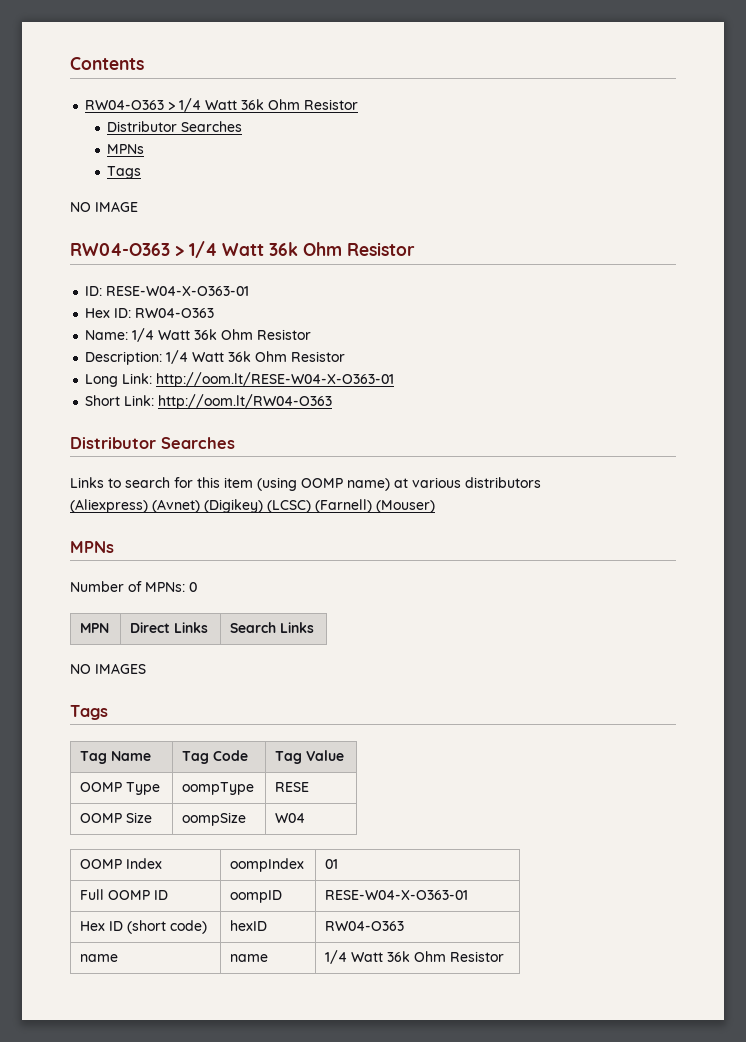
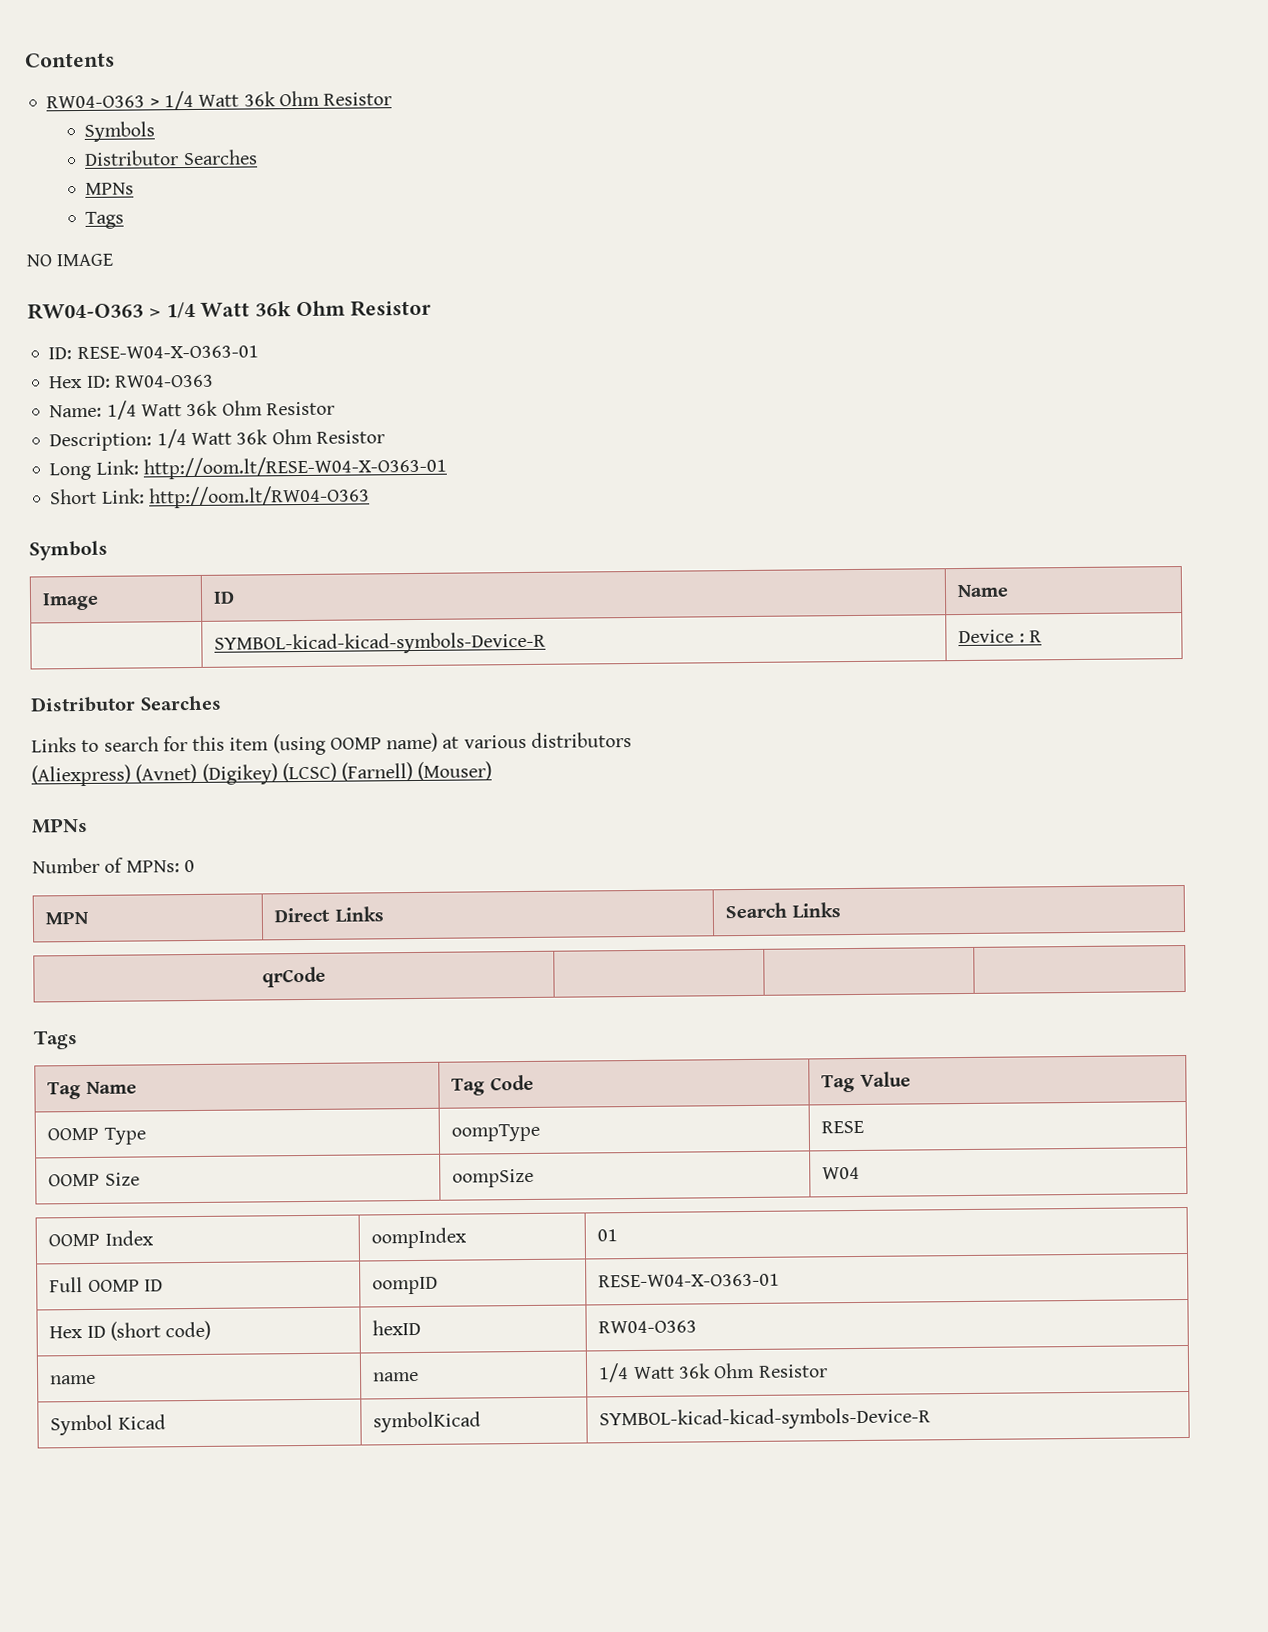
  Contents
  RW04-O363 > 1/4 Watt 36k Ohm Resistor
+ Symbols
  Short Link: http://oom.lt/RW04-O363
+ Symbols
+ Image | ID | Name
+ | SYMBOL-kicad-kicad-symbols-Device-R | Device : R
- NO IMAGES
+ qrCode | | |
+ Symbol Kicad | symbolKicad | SYMBOL-kicad-kicad-symbols-Device-R

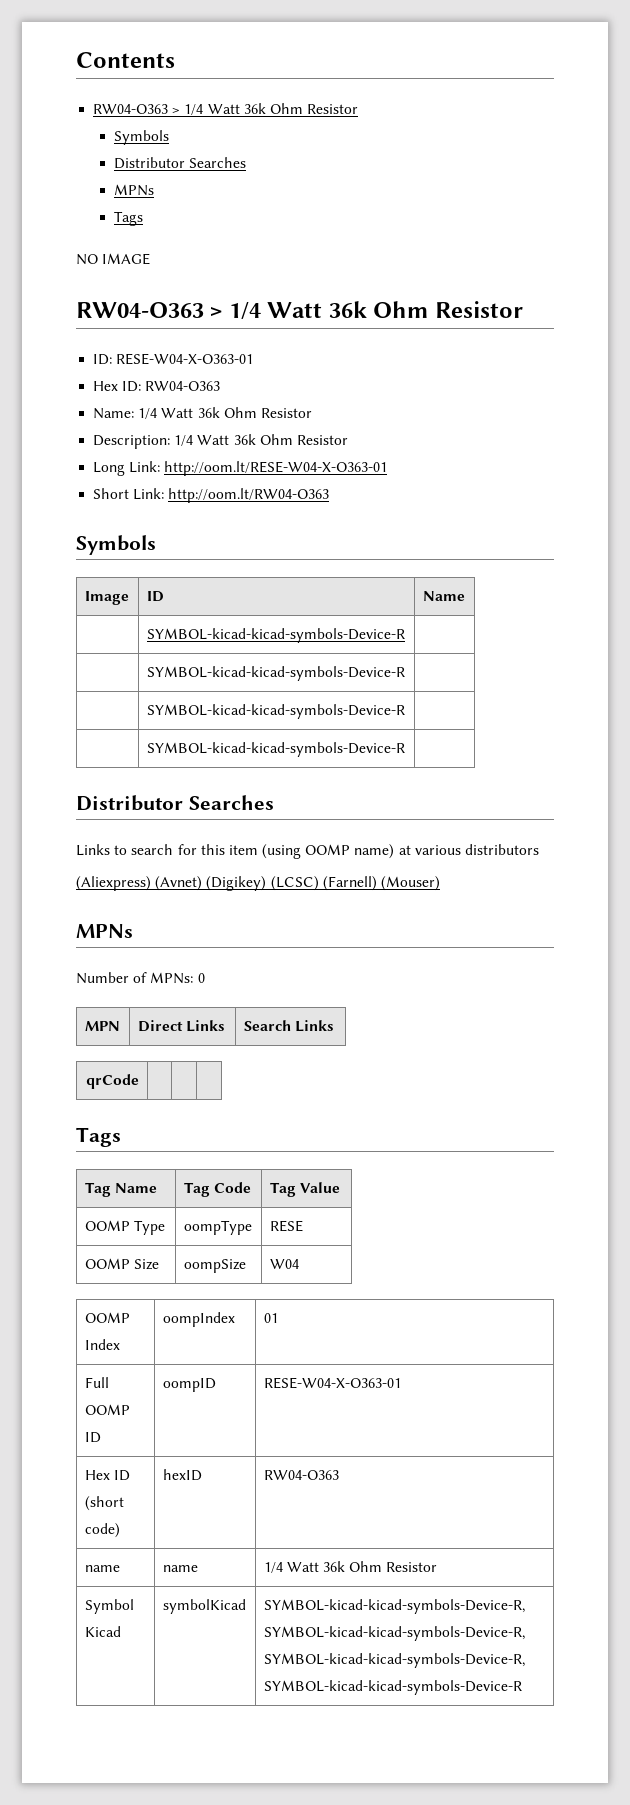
  Image | ID | Name
- | SYMBOL-kicad-kicad-symbols-Device-R | Device : R
+ | SYMBOL-kicad-kicad-symbols-Device-R |
+ | SYMBOL-kicad-kicad-symbols-Device-R |
+ | SYMBOL-kicad-kicad-symbols-Device-R |
+ | SYMBOL-kicad-kicad-symbols-Device-R |
- Symbol Kicad | symbolKicad | SYMBOL-kicad-kicad-symbols-Device-R
+ Symbol Kicad | symbolKicad | SYMBOL-kicad-kicad-symbols-Device-R, SYMBOL-kicad-kicad-symbols-Device-R, SYMBOL-kicad-kicad-symbols-Device-R, SYMBOL-kicad-kicad-symbols-Device-R

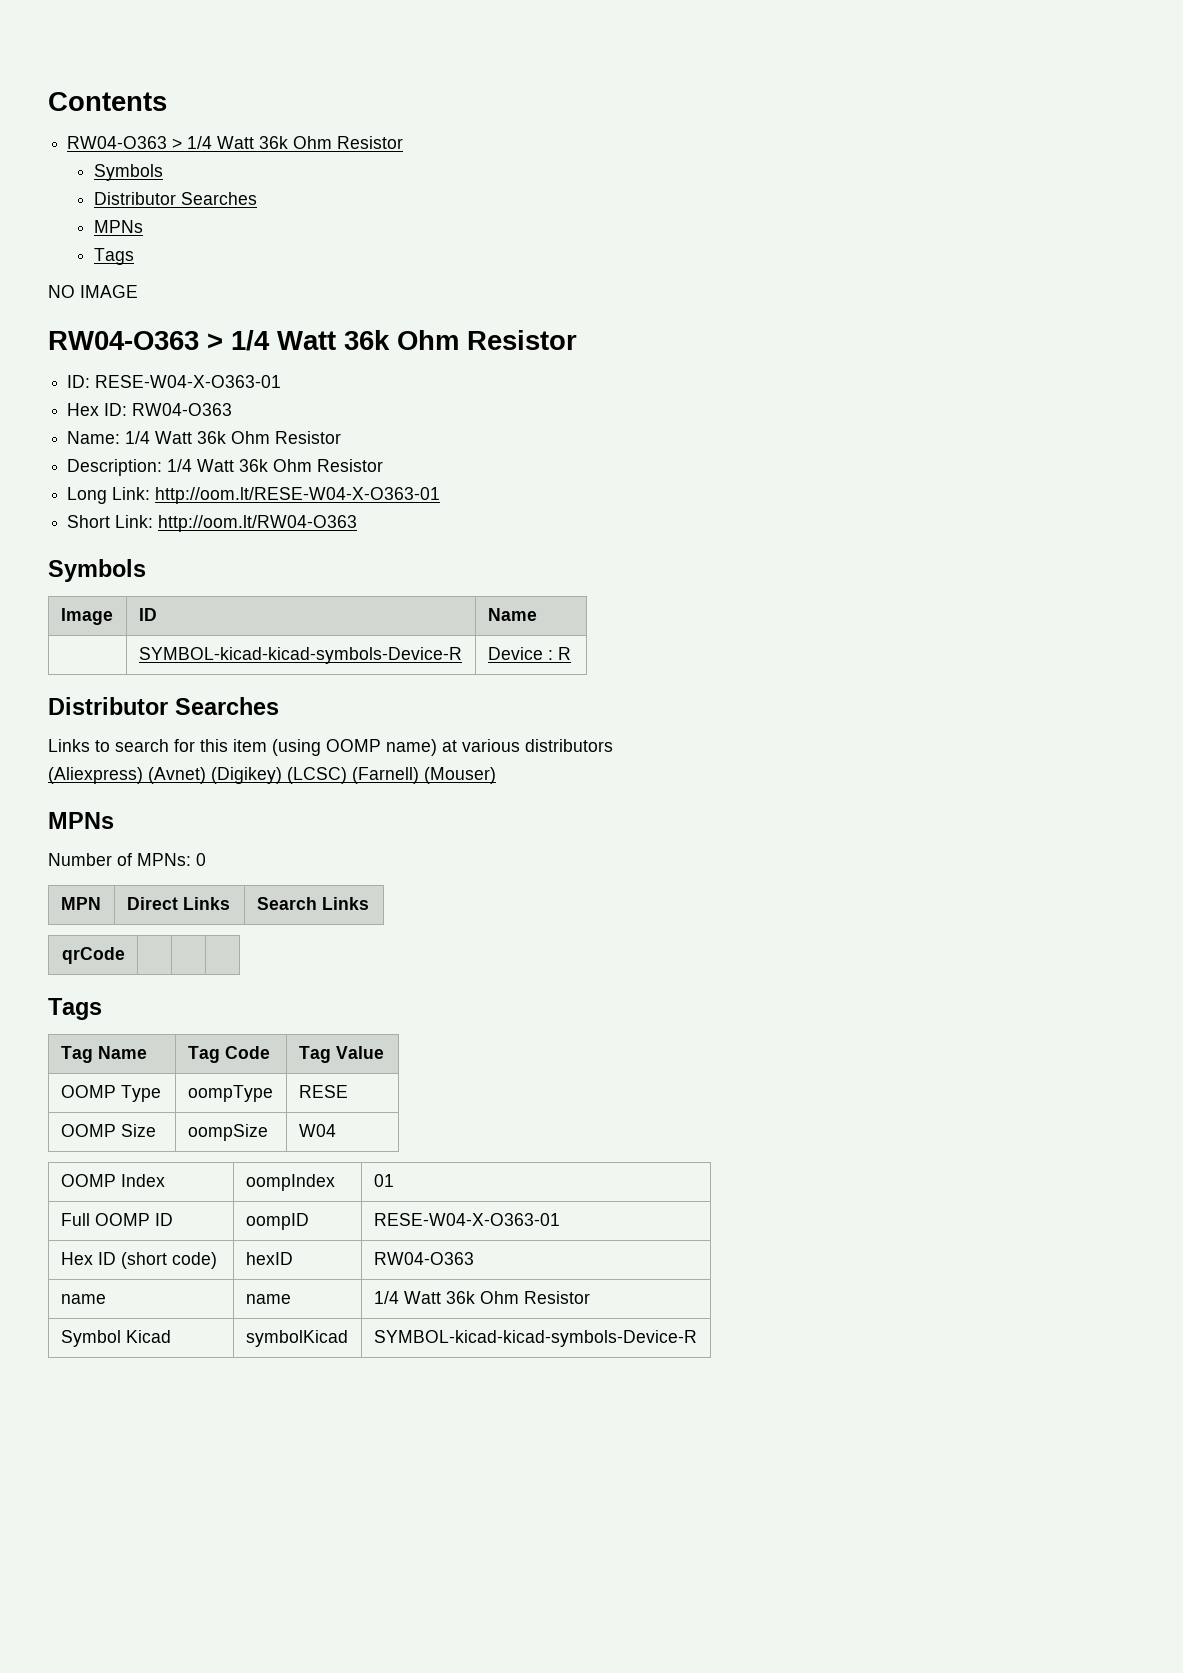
  Image | ID | Name
- | SYMBOL-kicad-kicad-symbols-Device-R |
- | SYMBOL-kicad-kicad-symbols-Device-R |
- | SYMBOL-kicad-kicad-symbols-Device-R |
- | SYMBOL-kicad-kicad-symbols-Device-R |
+ | SYMBOL-kicad-kicad-symbols-Device-R | Device : R
- Symbol Kicad | symbolKicad | SYMBOL-kicad-kicad-symbols-Device-R, SYMBOL-kicad-kicad-symbols-Device-R, SYMBOL-kicad-kicad-symbols-Device-R, SYMBOL-kicad-kicad-symbols-Device-R
+ Symbol Kicad | symbolKicad | SYMBOL-kicad-kicad-symbols-Device-R

